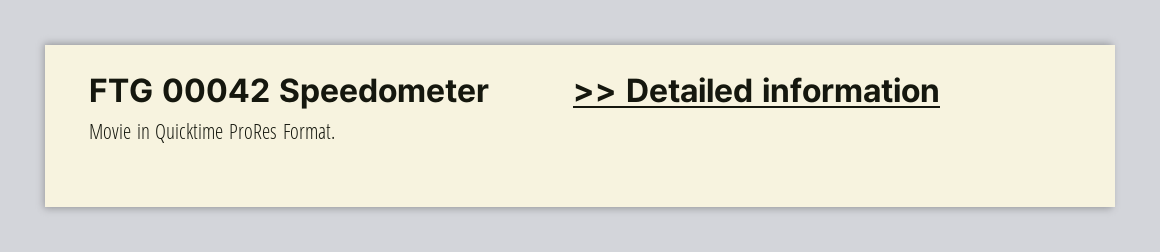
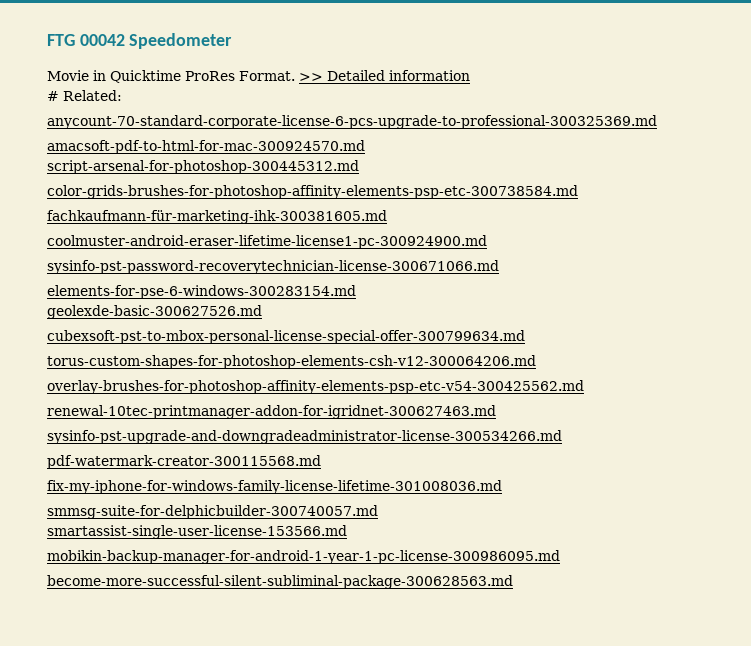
- Movie in Quicktime ProRes Format.
- >> Detailed information
+ Movie in Quicktime ProRes Format. >> Detailed information
+ # Related:
+ anycount-70-standard-corporate-license-6-pcs-upgrade-to-professional-300325369.md
+ amacsoft-pdf-to-html-for-mac-300924570.md
+ script-arsenal-for-photoshop-300445312.md
+ color-grids-brushes-for-photoshop-affinity-elements-psp-etc-300738584.md
+ fachkaufmann-für-marketing-ihk-300381605.md
+ coolmuster-android-eraser-lifetime-license1-pc-300924900.md
+ sysinfo-pst-password-recoverytechnician-license-300671066.md
+ elements-for-pse-6-windows-300283154.md
+ geolexde-basic-300627526.md
+ cubexsoft-pst-to-mbox-personal-license-special-offer-300799634.md
+ torus-custom-shapes-for-photoshop-elements-csh-v12-300064206.md
+ overlay-brushes-for-photoshop-affinity-elements-psp-etc-v54-300425562.md
+ renewal-10tec-printmanager-addon-for-igridnet-300627463.md
+ sysinfo-pst-upgrade-and-downgradeadministrator-license-300534266.md
+ pdf-watermark-creator-300115568.md
+ fix-my-iphone-for-windows-family-license-lifetime-301008036.md
+ smmsg-suite-for-delphicbuilder-300740057.md
+ smartassist-single-user-license-153566.md
+ mobikin-backup-manager-for-android-1-year-1-pc-license-300986095.md
+ become-more-successful-silent-subliminal-package-300628563.md

